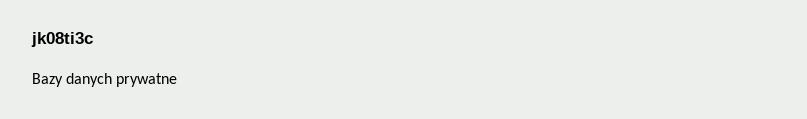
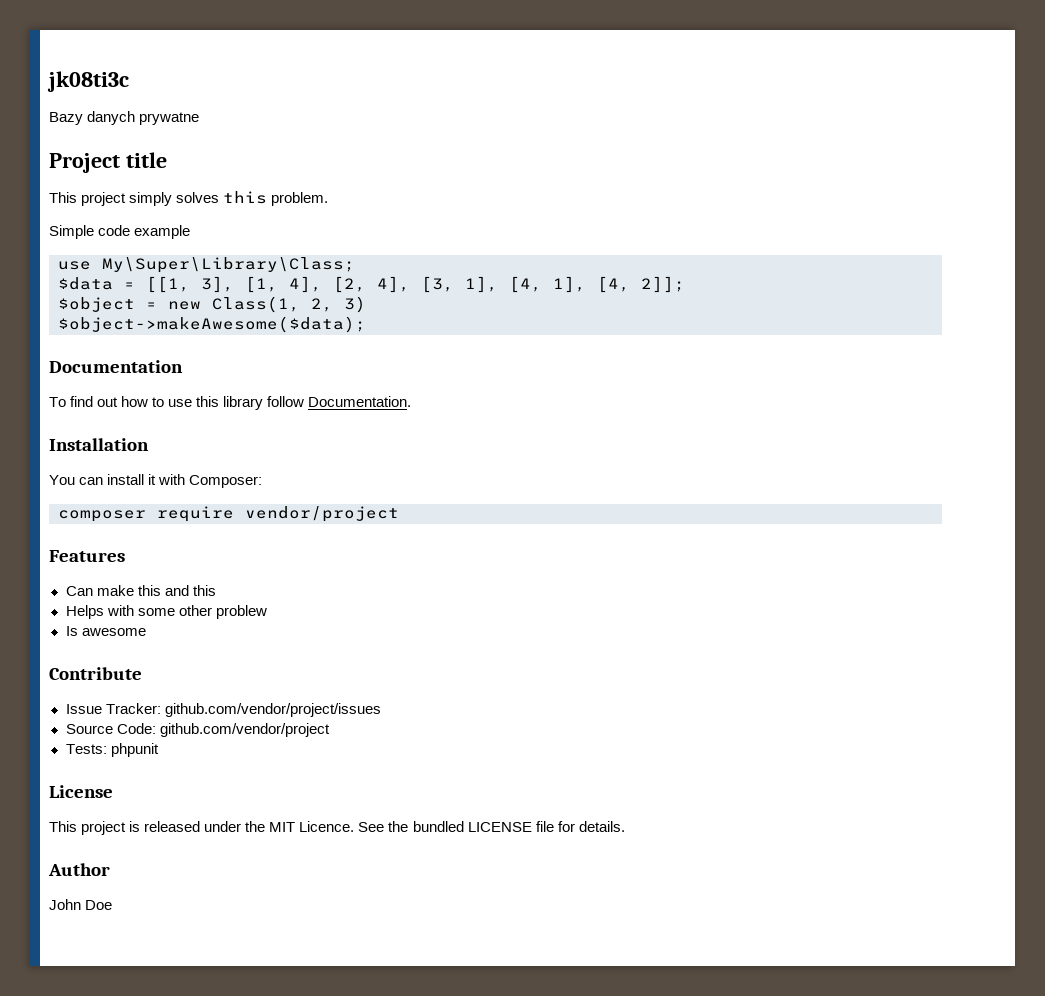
+ Project title
+ This project simply solves this problem.
+ Simple code example
+ use My\Super\Library\Class;
+ $data = [[1, 3], [1, 4], [2, 4], [3, 1], [4, 1], [4, 2]];
+ $object = new Class(1, 2, 3)
+ $object->makeAwesome($data);
+ Documentation
+ To find out how to use this library follow Documentation.
+ Installation
+ You can install it with Composer:
+ composer require vendor/project
+ Features
+ Can make this and this
+ Helps with some other problew
+ Is awesome
+ Contribute
+ Issue Tracker: github.com/vendor/project/issues
+ Source Code: github.com/vendor/project
+ Tests: phpunit
+ License
+ This project is released under the MIT Licence. See the bundled LICENSE file for details.
+ Author
+ John Doe

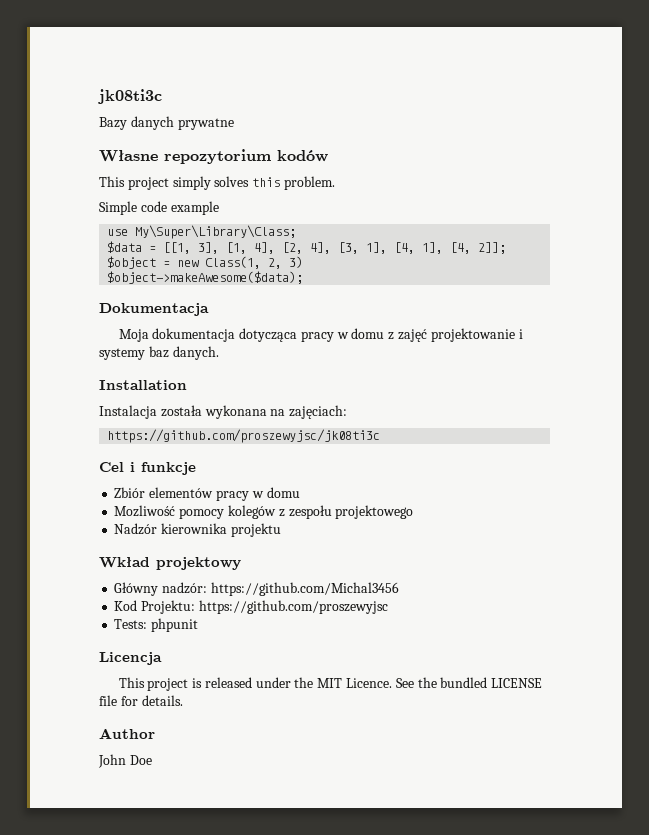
- Project title
+ Własne repozytorium kodów
- Documentation
- To find out how to use this library follow Documentation.
+ Dokumentacja
+ Moja dokumentacja dotycząca pracy w domu z zajęć projektowanie i systemy baz danych.
  Installation
- You can install it with Composer:
- composer require vendor/project
- Features
- Can make this and this
- Helps with some other problew
- Is awesome
- Contribute
- Issue Tracker: github.com/vendor/project/issues
- Source Code: github.com/vendor/project
+ Instalacja została wykonana na zajęciach:
+ https://github.com/proszewyjsc/jk08ti3c
+ Cel i funkcje
+ Zbiór elementów pracy w domu
+ Mozliwość pomocy kolegów z zespołu projektowego
+ Nadzór kierownika projektu
+ Wkład projektowy
+ Główny nadzór: https://github.com/Michal3456
+ Kod Projektu: https://github.com/proszewyjsc
- License
+ Licencja

